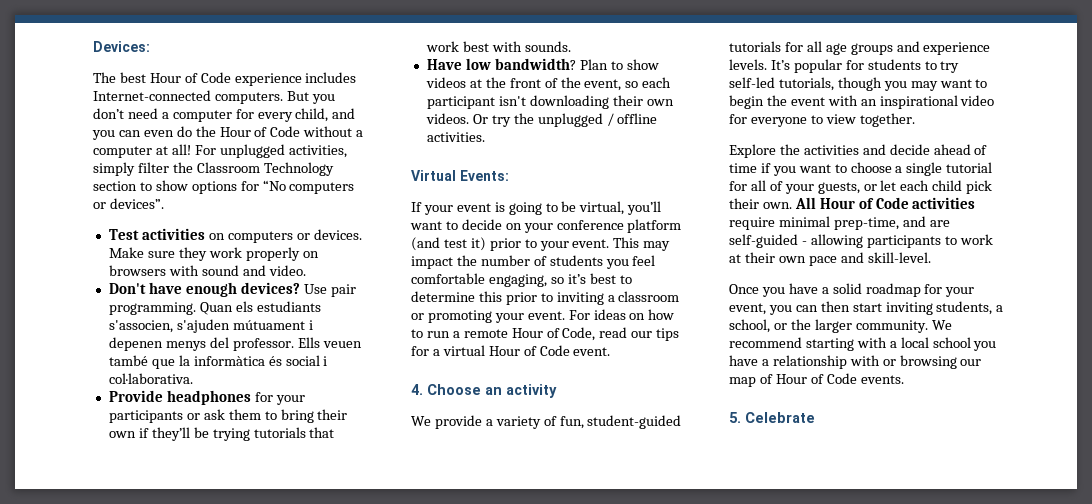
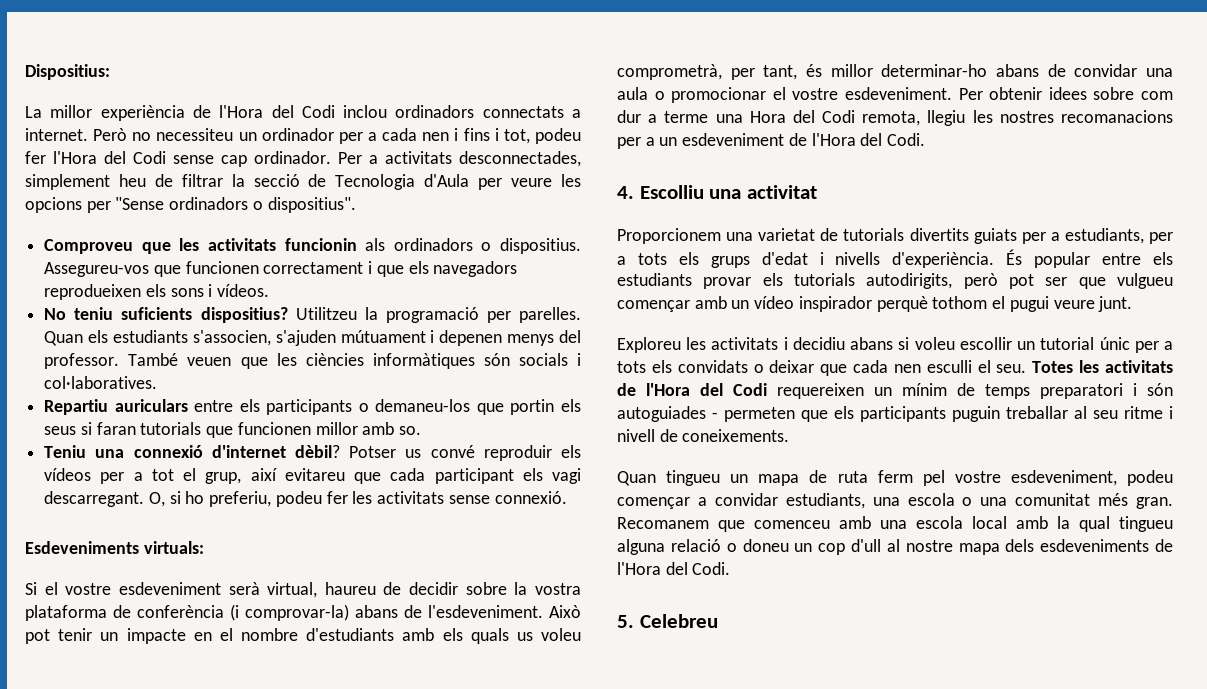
- Devices:
- The best Hour of Code experience includes Internet-connected computers. But you don’t need a computer for every child, and you can even do the Hour of Code without a computer at all! For unplugged activities, simply filter the Classroom Technology section to show options for “No computers or devices”.
- Test activities on computers or devices. Make sure they work properly on browsers with sound and video.
- Don't have enough devices? Use pair programming.
+ Dispositius:
+ La millor experiència de l'Hora del Codi inclou ordinadors connectats a internet. Però no necessiteu un ordinador per a cada nen i fins i tot, podeu fer l'Hora del Codi sense cap ordinador. Per a activitats desconnectades, simplement heu de filtrar la secció de Tecnologia d'Aula per veure les opcions per "Sense ordinadors o dispositius".
+ Comproveu que les activitats funcionin als ordinadors o dispositius. Assegureu-vos que funcionen correctament i que els navegadors reprodueixen els sons i vídeos.
+ No teniu suficients dispositius? Utilitzeu la programació per parelles.
- Ells veuen també que la informàtica és social i col·laborativa.
- Provide headphones for your participants or ask them to bring their own if they’ll be trying tutorials that work best with sounds.
- Have low bandwidth? Plan to show videos at the front of the event, so each participant isn't downloading their own videos. Or try the unplugged / offline activities.
- Virtual Events:
- If your event is going to be virtual, you’ll want to decide on your conference platform (and test it) prior to your event. This may impact the number of students you feel comfortable engaging, so it’s best to determine this prior to inviting a classroom or promoting your event. For ideas on how to run a remote Hour of Code, read our tips for a virtual Hour of Code event.
- 4. Choose an activity
- We provide a variety of fun, student-guided tutorials for all age groups and experience levels. It’s popular for students to try self-led tutorials, though you may want to begin the event with an inspirational video for everyone to view together.
- Explore the activities and decide ahead of time if you want to choose a single tutorial for all of your guests, or let each child pick their own. All Hour of Code activities require minimal prep-time, and are self-guided - allowing participants to work at their own pace and skill-level.
- Once you have a solid roadmap for your event, you can then start inviting students, a school, or the larger community. We recommend starting with a local school you have a relationship with or browsing our map of Hour of Code events.
+ També veuen que les ciències informàtiques són socials i col·laboratives.
+ Repartiu auriculars entre els participants o demaneu-los que portin els seus si faran tutorials que funcionen millor amb so.
+ Teniu una connexió d'internet dèbil? Potser us convé reproduir els vídeos per a tot el grup, així evitareu que cada participant els vagi descarregant. O, si ho preferiu, podeu fer les activitats sense connexió.
+ Esdeveniments virtuals:
+ Si el vostre esdeveniment serà virtual, haureu de decidir sobre la vostra plataforma de conferència (i comprovar-la) abans de l'esdeveniment. Això pot tenir un impacte en el nombre d'estudiants amb els quals us voleu comprometrà, per tant, és millor determinar-ho abans de convidar una aula o promocionar el vostre esdeveniment. Per obtenir idees sobre com dur a terme una Hora del Codi remota, llegiu les nostres recomanacions per a un esdeveniment de l'Hora del Codi.
+ 4. Escolliu una activitat
+ Proporcionem una varietat de tutorials divertits guiats per a estudiants, per a tots els grups d'edat i nivells d'experiència. És popular entre els estudiants provar els tutorials autodirigits, però pot ser que vulgueu començar amb un vídeo inspirador perquè tothom el pugui veure junt.
+ Exploreu les activitats i decidiu abans si voleu escollir un tutorial únic per a tots els convidats o deixar que cada nen esculli el seu. Totes les activitats de l'Hora del Codi requereixen un mínim de temps preparatori i són autoguiades - permeten que els participants puguin treballar al seu ritme i nivell de coneixements.
+ Quan tingueu un mapa de ruta ferm pel vostre esdeveniment, podeu començar a convidar estudiants, una escola o una comunitat més gran. Recomanem que comenceu amb una escola local amb la qual tingueu alguna relació o doneu un cop d'ull al nostre mapa dels esdeveniments de l'Hora del Codi.
- 5. Celebrate
+ 5. Celebreu

